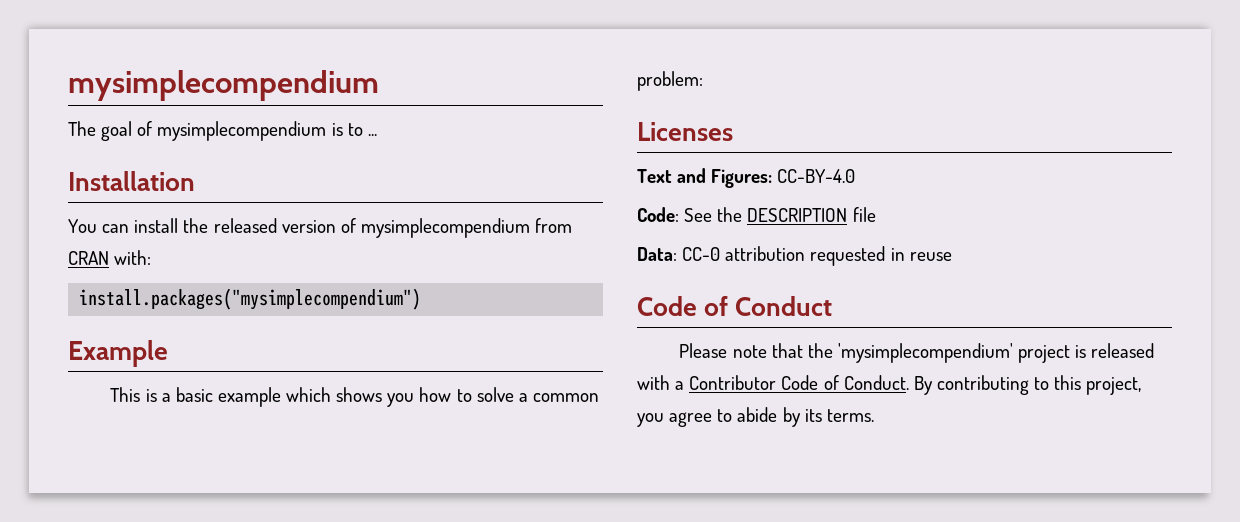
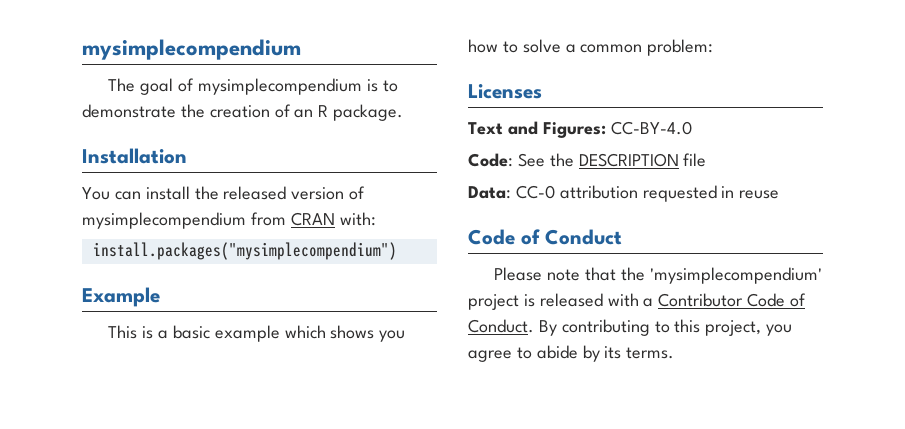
- The goal of mysimplecompendium is to ...
+ The goal of mysimplecompendium is to demonstrate the creation of an R package.

